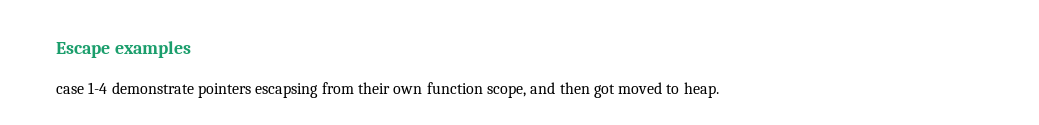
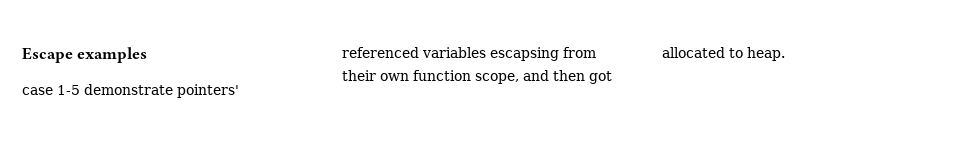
- case 1-4 demonstrate pointers escapsing from their own function scope, and then got moved to heap.
+ case 1-5 demonstrate pointers' referenced variables escapsing from their own function scope, and then got allocated to heap.

